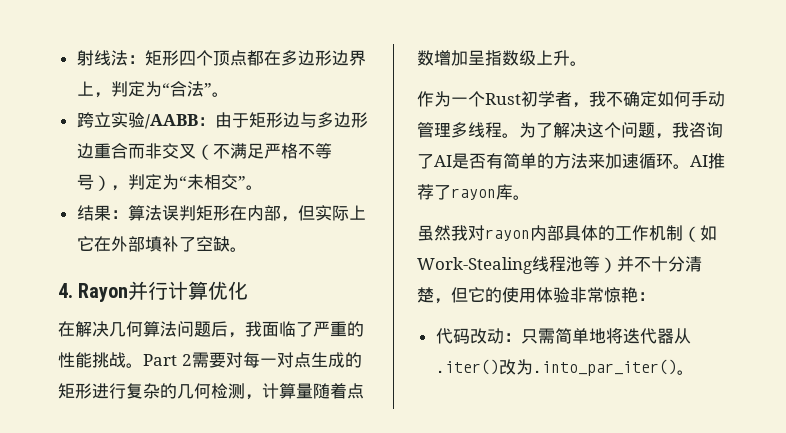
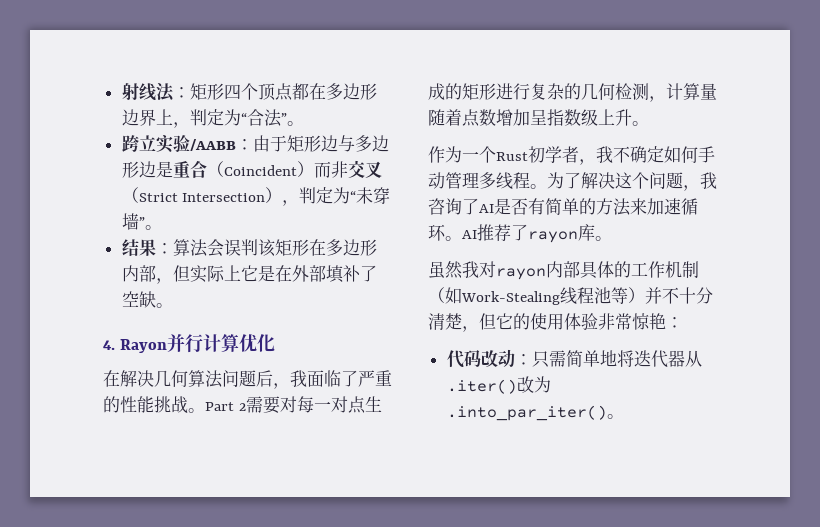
- 跨立实验/AABB：由于矩形边与多边形边重合而非交叉（不满足严格不等号），判定为“未相交”。
+ 跨立实验/AABB：由于矩形边与多边形边是重合（Coincident）而非交叉（Strict Intersection），判定为“未穿墙”。
- 结果：算法误判矩形在内部，但实际上它在外部填补了空缺。
+ 结果：算法会误判该矩形在多边形内部，但实际上它是在外部填补了空缺。

